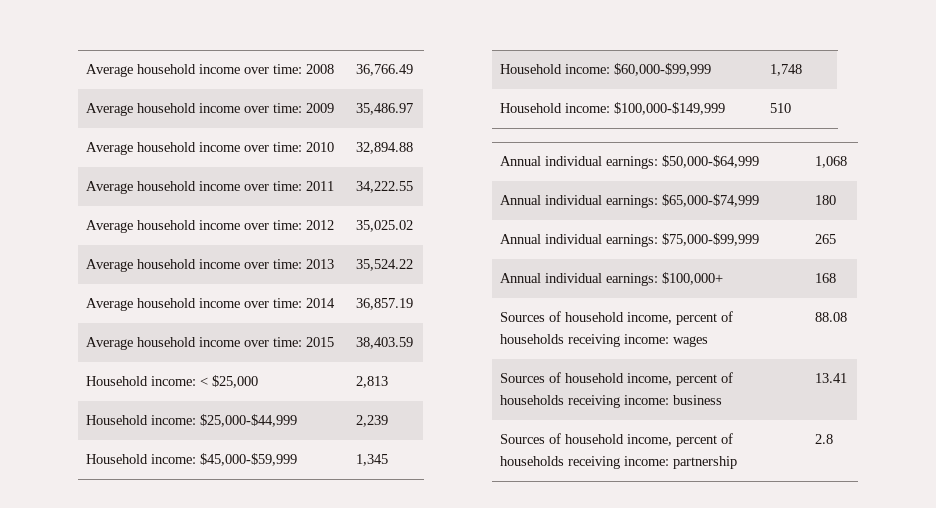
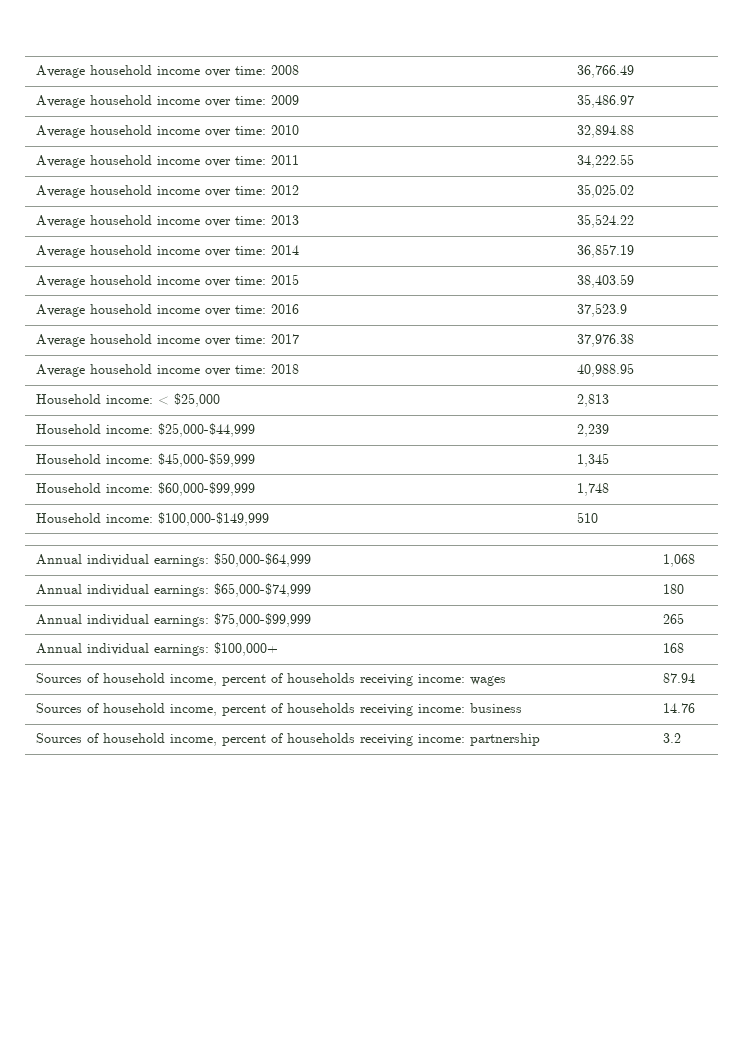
+ Average household income over time: 2016 | 37,523.9
+ Average household income over time: 2017 | 37,976.38
+ Average household income over time: 2018 | 40,988.95
- Sources of household income, percent of households receiving income: wages | 88.08
+ Sources of household income, percent of households receiving income: wages | 87.94
- Sources of household income, percent of households receiving income: business | 13.41
+ Sources of household income, percent of households receiving income: business | 14.76
- Sources of household income, percent of households receiving income: partnership | 2.8
+ Sources of household income, percent of households receiving income: partnership | 3.2

